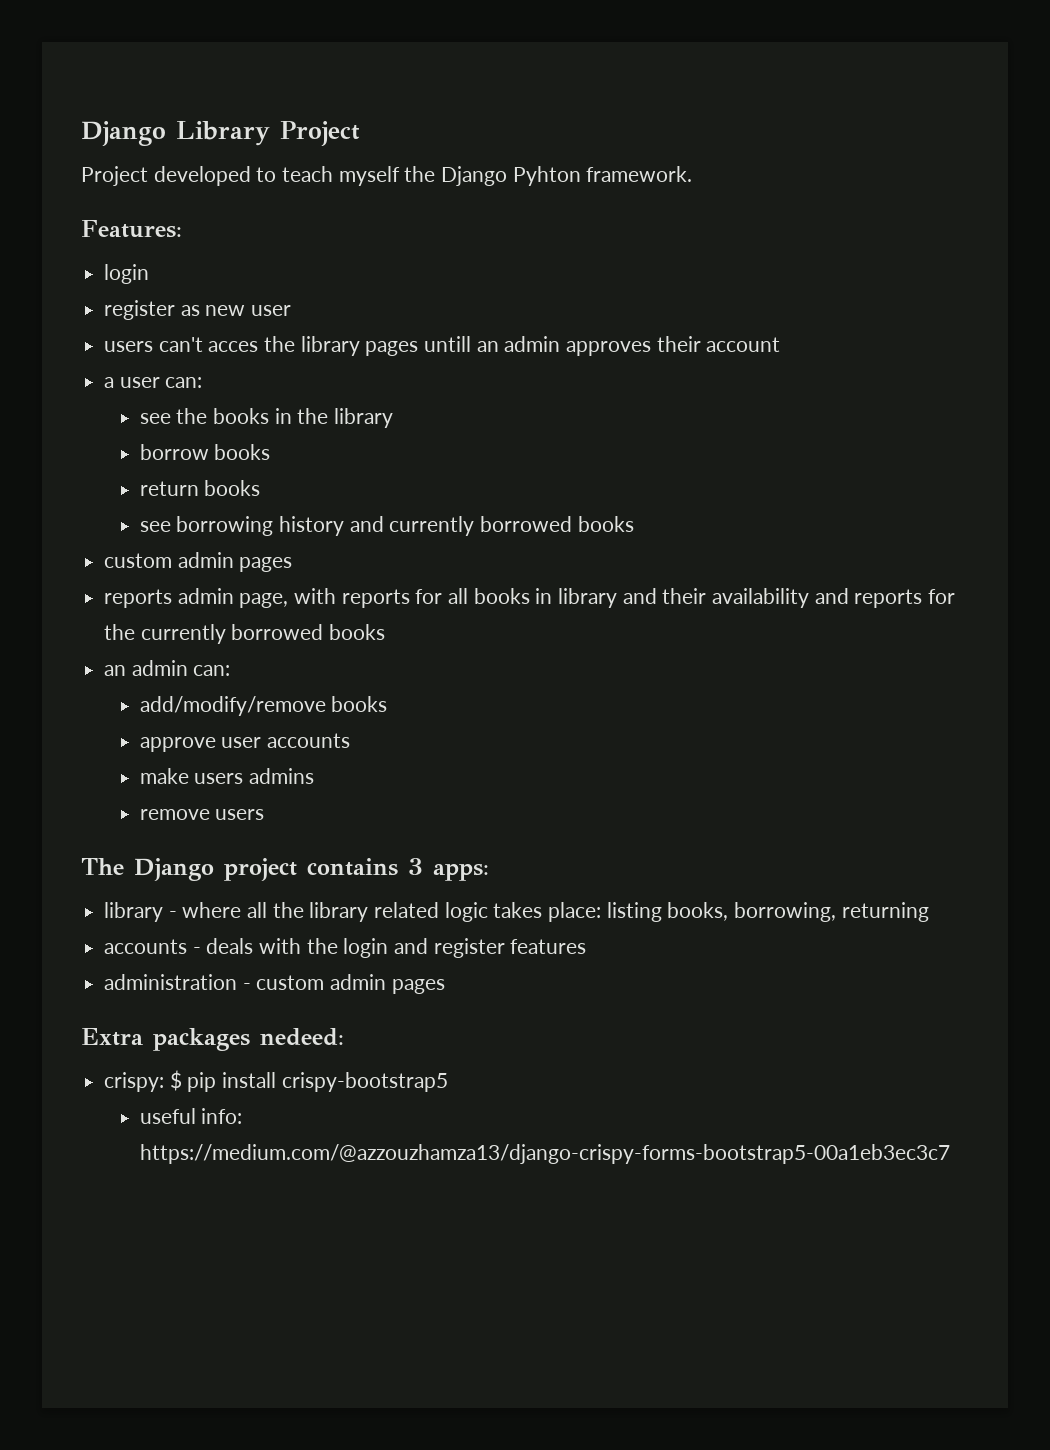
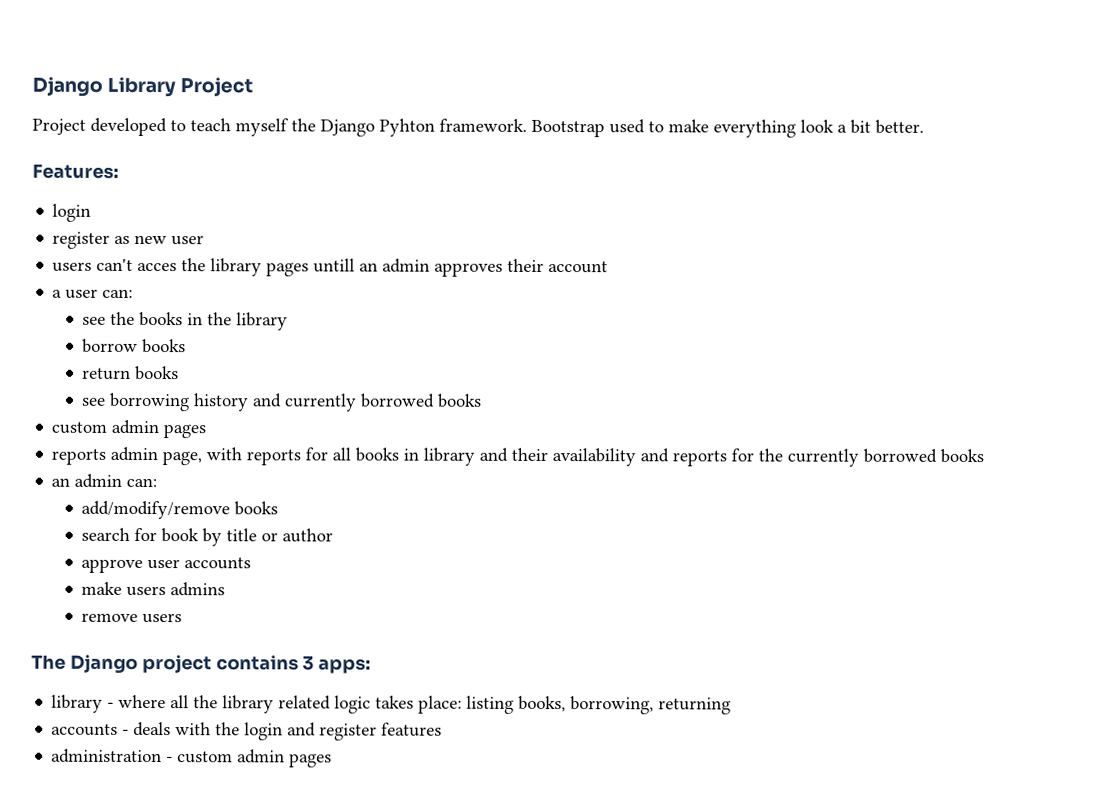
+ Bootstrap used to make everything look a bit better.
+ search for book by title or author
- Extra packages nedeed:
- crispy: $ pip install crispy-bootstrap5
- useful info: https://medium.com/@azzouzhamza13/django-crispy-forms-bootstrap5-00a1eb3ec3c7

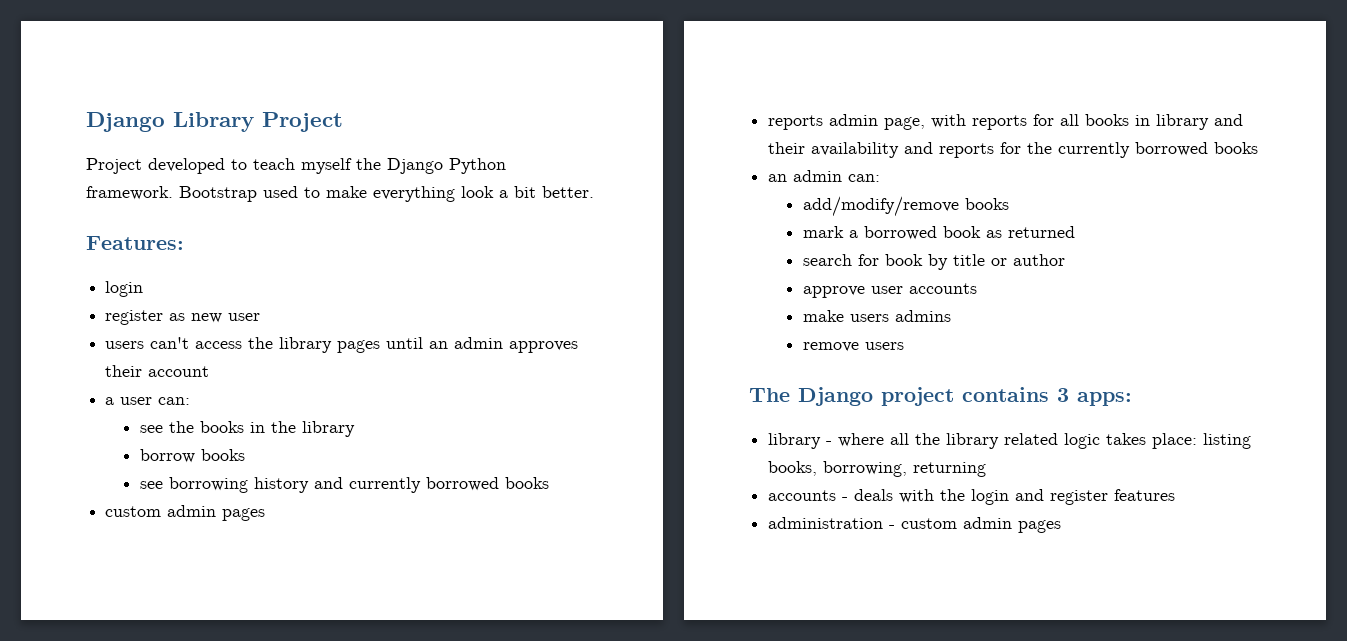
- Project developed to teach myself the Django Pyhton framework.
+ Project developed to teach myself the Django Python framework.
- users can't acces the library pages untill an admin approves their account
+ users can't access the library pages until an admin approves their account
- return books
+ mark a borrowed book as returned

